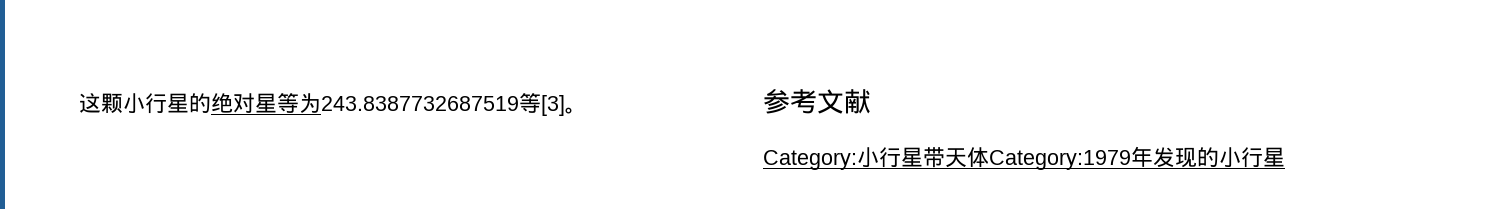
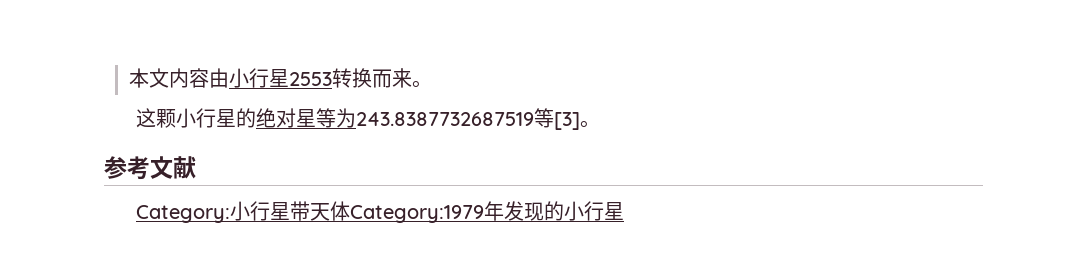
+ 本文内容由小行星2553转换而来。

